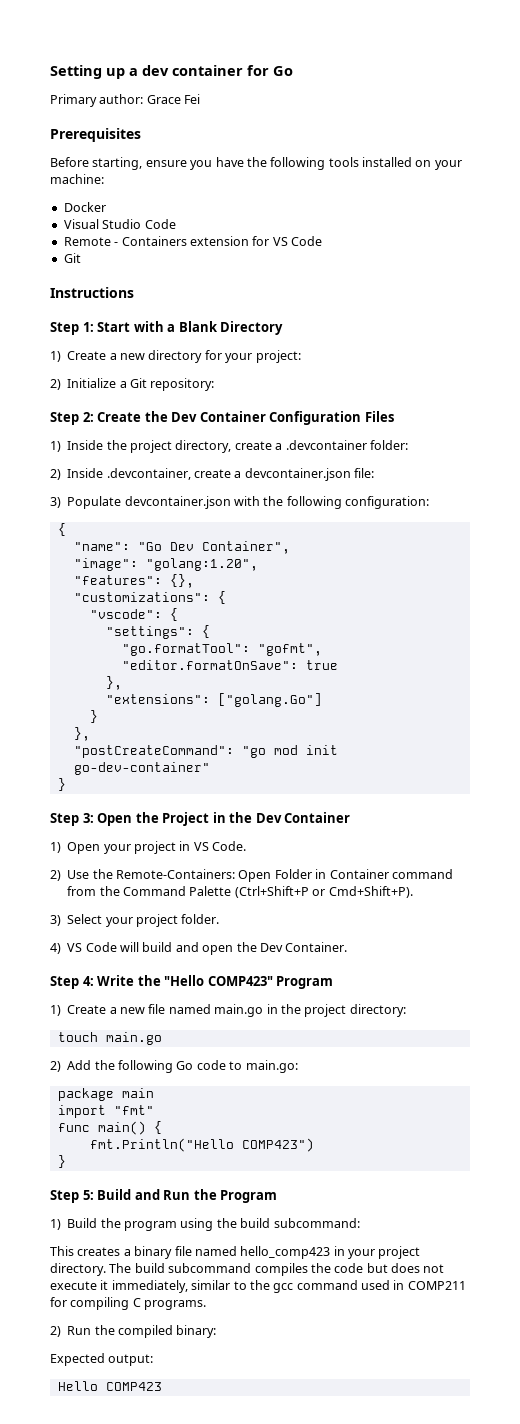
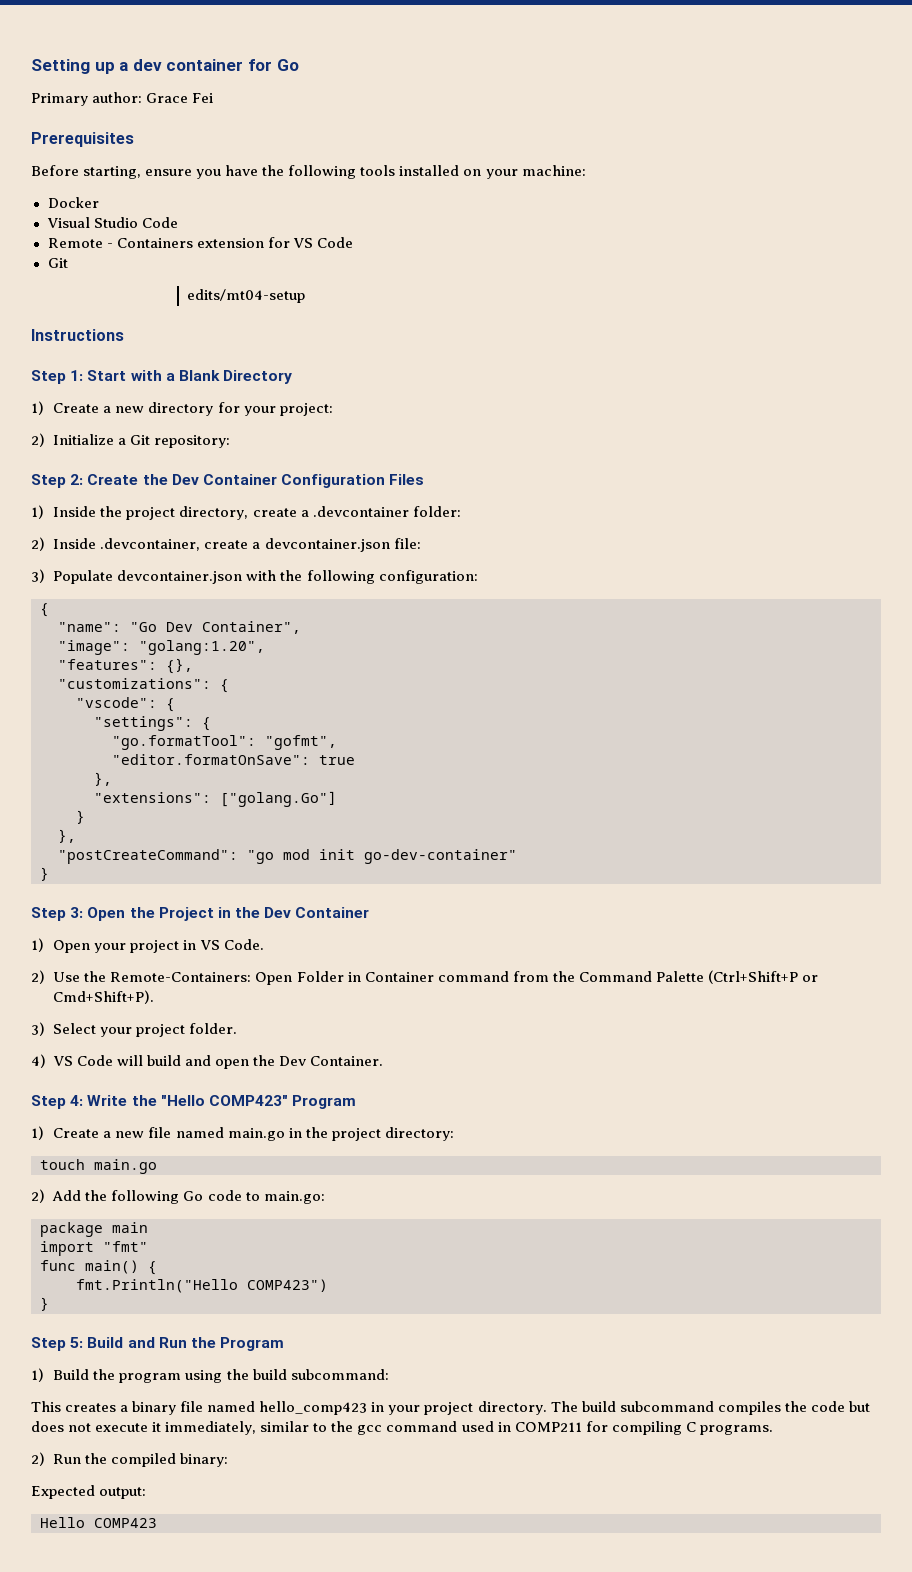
+ edits/mt04-setup

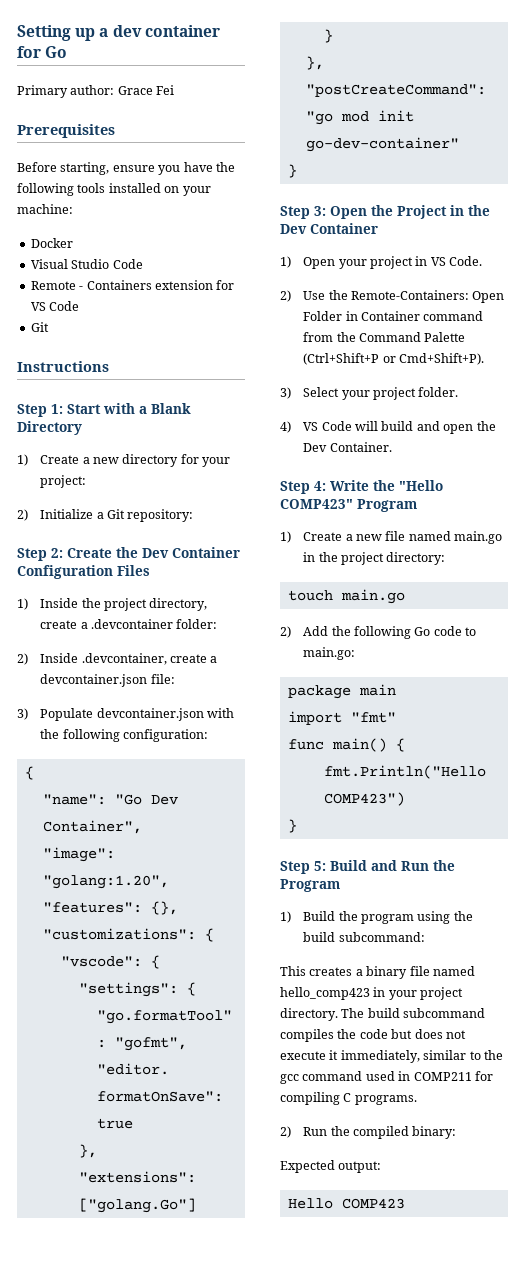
- edits/mt04-setup

